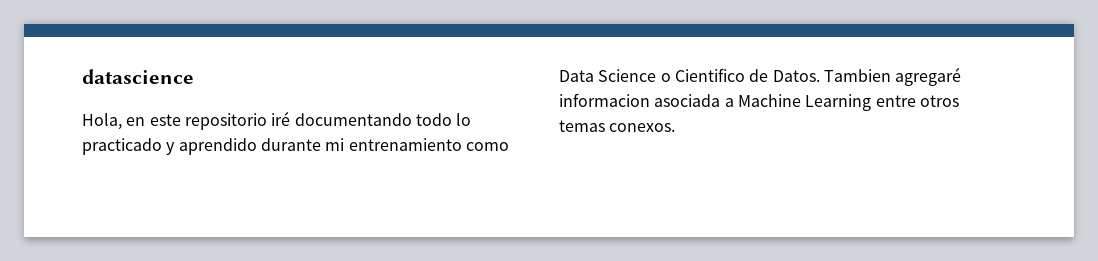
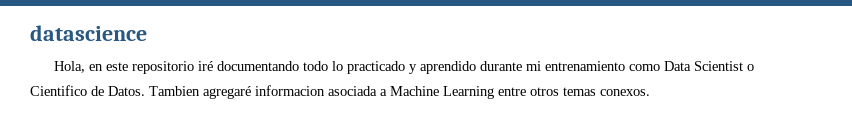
- Hola, en este repositorio iré documentando todo lo practicado y aprendido durante mi entrenamiento como Data Science o Cientifico de Datos.
+ Hola, en este repositorio iré documentando todo lo practicado y aprendido durante mi entrenamiento como Data Scientist o Cientifico de Datos.

